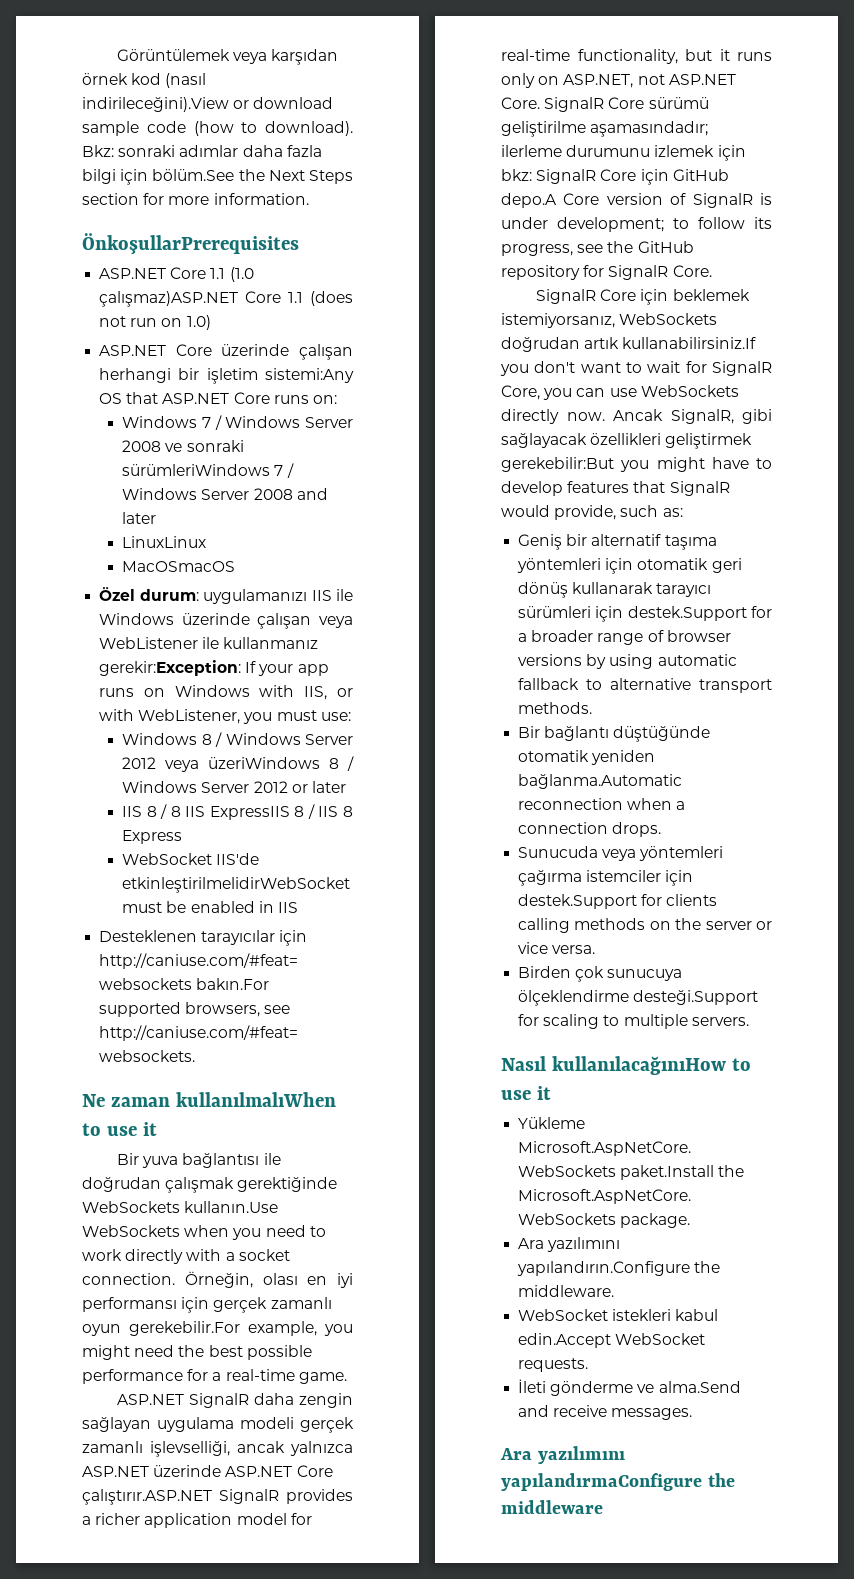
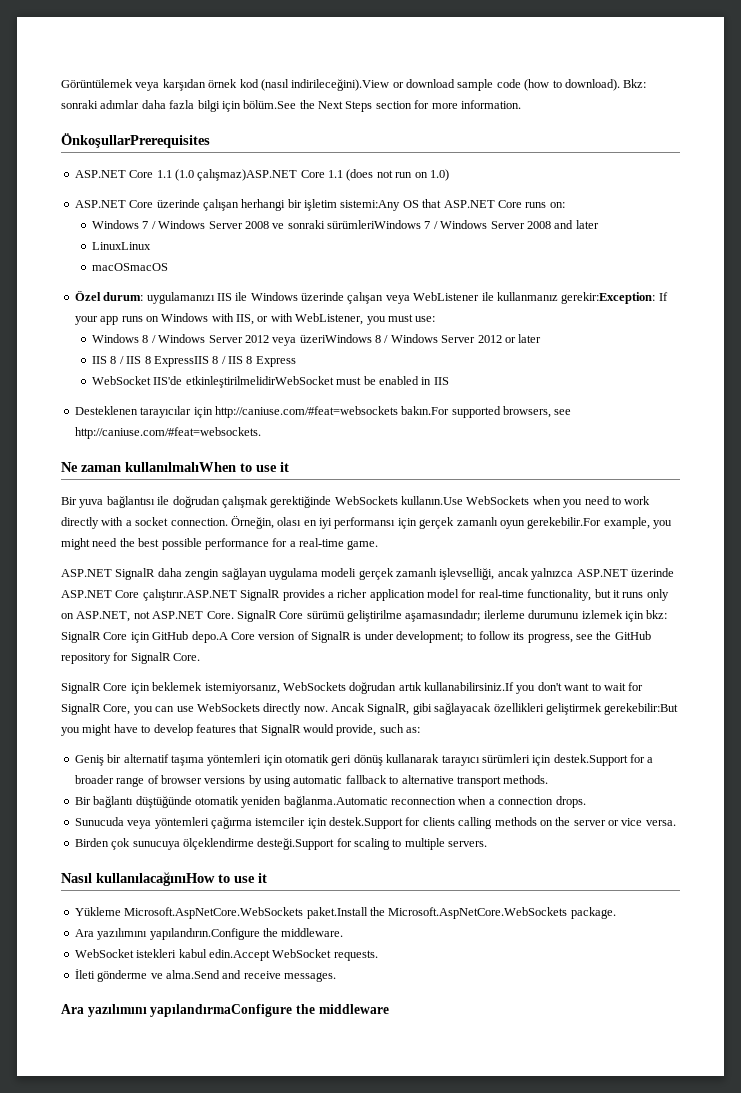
- MacOSmacOS
+ macOSmacOS
- IIS 8 / 8 IIS ExpressIIS 8 / IIS 8 Express
+ IIS 8 / IIS 8 ExpressIIS 8 / IIS 8 Express

